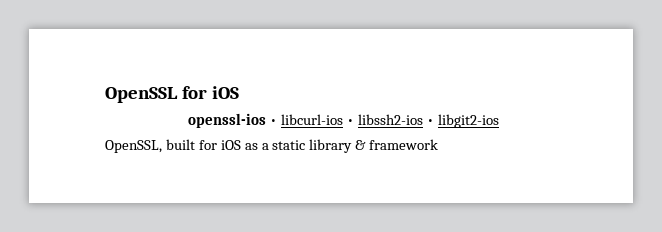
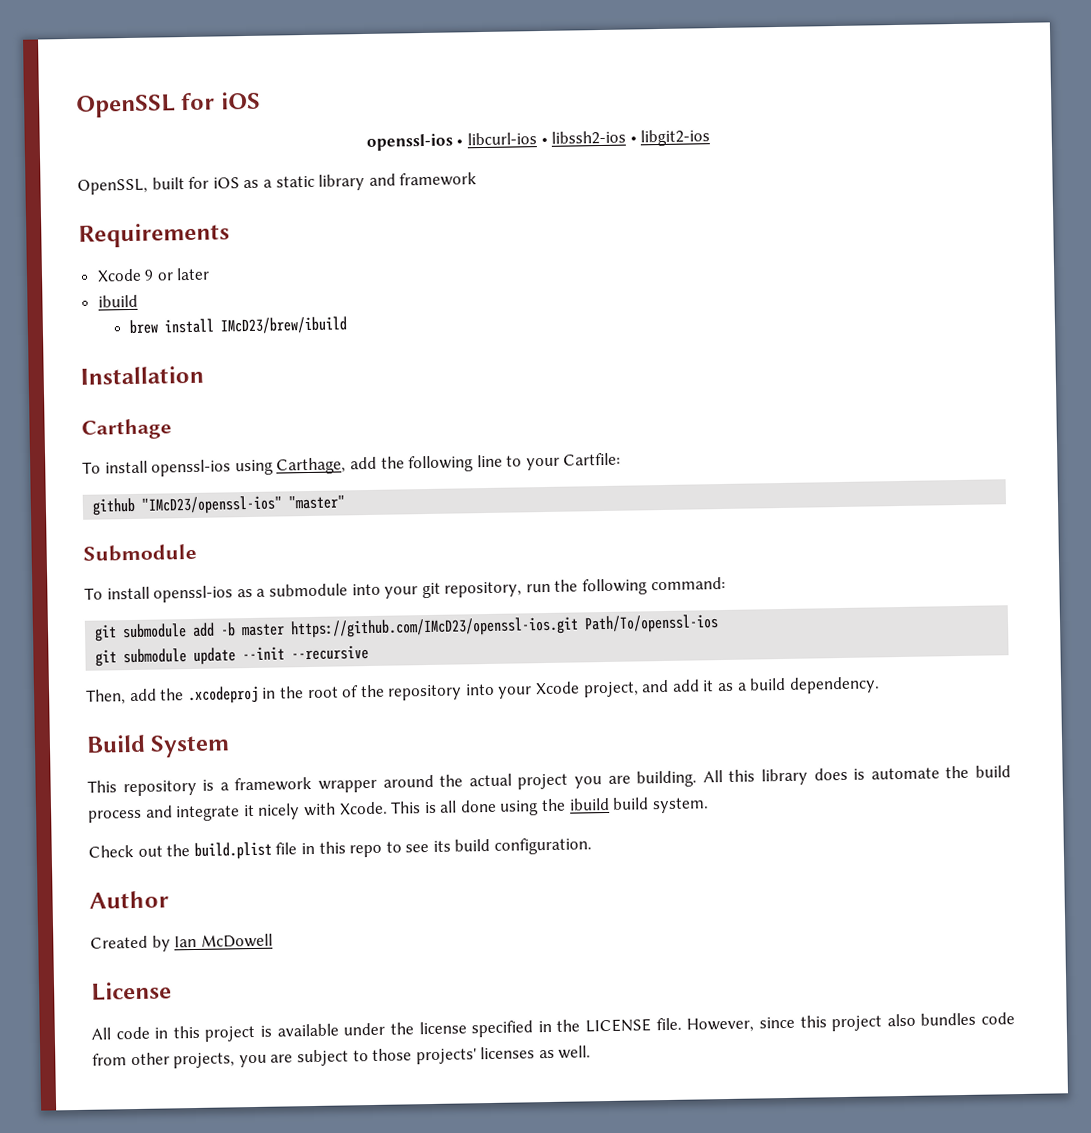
- OpenSSL, built for iOS as a static library & framework
+ OpenSSL, built for iOS as a static library and framework
+ Requirements
+ Xcode 9 or later
+ ibuild
+ brew install IMcD23/brew/ibuild
+ Installation
+ Carthage
+ To install openssl-ios using Carthage, add the following line to your Cartfile:
+ github "IMcD23/openssl-ios" "master"
+ Submodule
+ To install openssl-ios as a submodule into your git repository, run the following command:
+ git submodule add -b master https://github.com/IMcD23/openssl-ios.git Path/To/openssl-ios
+ git submodule update --init --recursive
+ Then, add the .xcodeproj in the root of the repository into your Xcode project, and add it as a build dependency.
+ Build System
+ This repository is a framework wrapper around the actual project you are building. All this library does is automate the build process and integrate it nicely with Xcode. This is all done using the ibuild build system.
+ Check out the build.plist file in this repo to see its build configuration.
+ Author
+ Created by Ian McDowell
+ License
+ All code in this project is available under the license specified in the LICENSE file. However, since this project also bundles code from other projects, you are subject to those projects' licenses as well.

